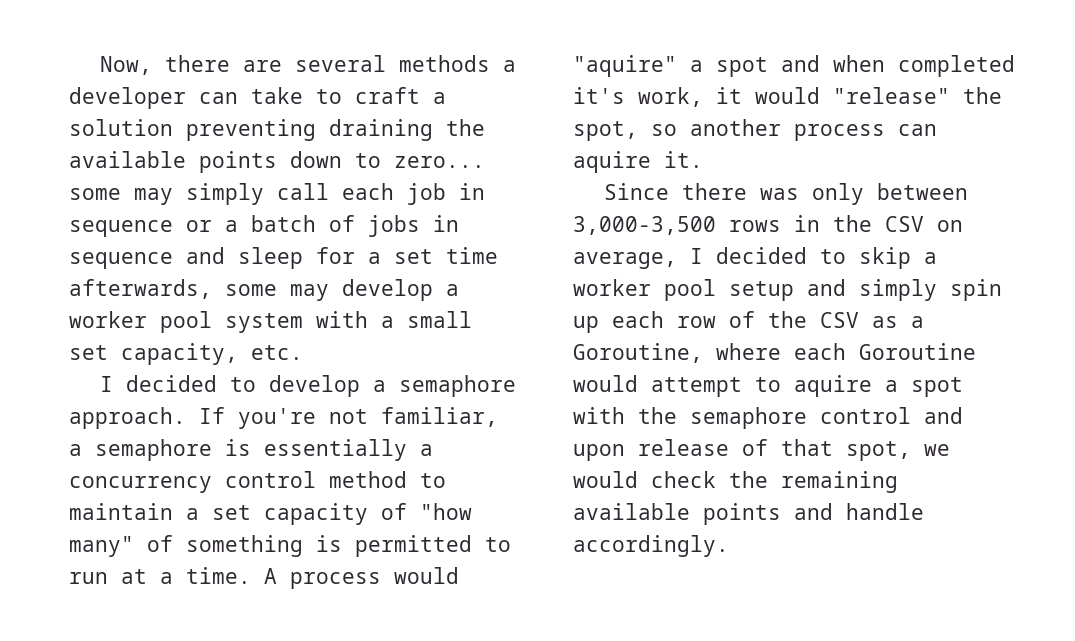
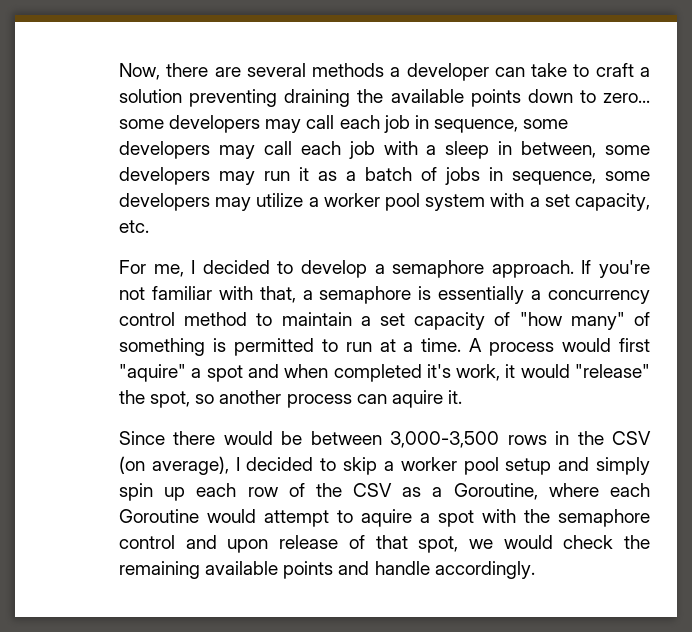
- Now, there are several methods a developer can take to craft a solution preventing draining the available points down to zero... some may simply call each job in sequence or a batch of jobs in sequence and sleep for a set time afterwards, some may develop a worker pool system with a small set capacity, etc.
+ Now, there are several methods a developer can take to craft a solution preventing draining the available points down to zero... some developers may call each job in sequence, some developers may call each job with a sleep in between, some developers may run it as a batch of jobs in sequence, some developers may utilize a worker pool system with a set capacity, etc.
- I decided to develop a semaphore approach.
+ For me, I decided to develop a semaphore approach.
- If you're not familiar, a semaphore is essentially a concurrency control method to maintain a set capacity of "how many" of something is permitted to run at a time.
+ If you're not familiar with that, a semaphore is essentially a concurrency control method to maintain a set capacity of "how many" of something is permitted to run at a time.
- A process would "aquire" a spot and when completed it's work, it would "release" the spot, so another process can aquire it.
+ A process would first "aquire" a spot and when completed it's work, it would "release" the spot, so another process can aquire it.
- Since there was only between 3,000-3,500 rows in the CSV on average, I decided to skip a worker pool setup and simply spin up each row of the CSV as a Goroutine, where each Goroutine would attempt to aquire a spot with the semaphore control and upon release of that spot, we would check the remaining available points and handle accordingly.
+ Since there would be between 3,000-3,500 rows in the CSV (on average), I decided to skip a worker pool setup and simply spin up each row of the CSV as a Goroutine, where each Goroutine would attempt to aquire a spot with the semaphore control and upon release of that spot, we would check the remaining available points and handle accordingly.

